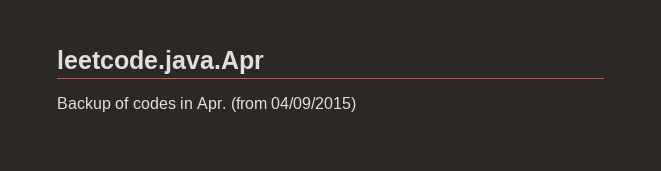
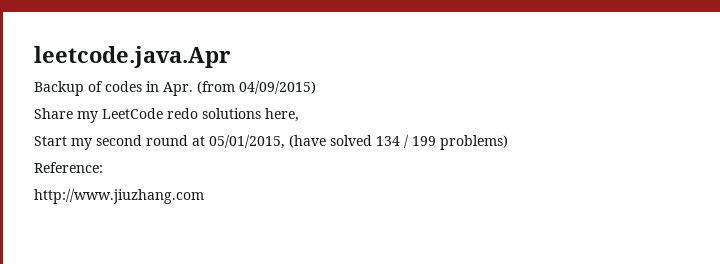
+ Share my LeetCode redo solutions here,
+ Start my second round at 05/01/2015, (have solved 134 / 199 problems)
+ Reference:
+ http://www.jiuzhang.com

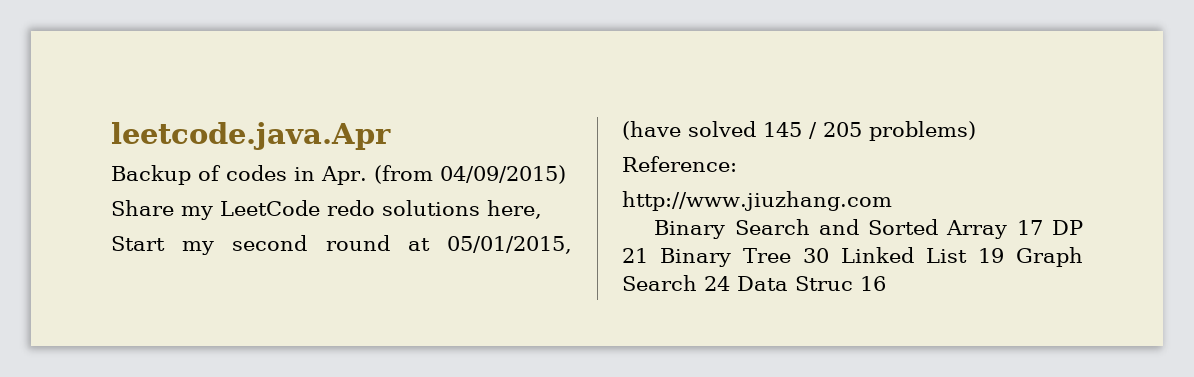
- Start my second round at 05/01/2015, (have solved 134 / 199 problems)
+ Start my second round at 05/01/2015, (have solved 145 / 205 problems)
+ Binary Search and Sorted Array 17 DP 21 Binary Tree 30 Linked List 19 Graph Search 24 Data Struc 16

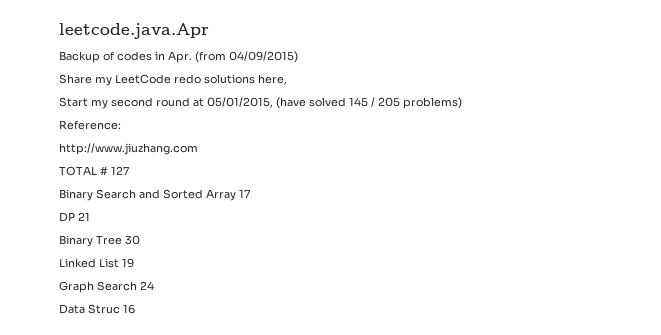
+ TOTAL # 127
- Binary Search and Sorted Array 17 DP 21 Binary Tree 30 Linked List 19 Graph Search 24 Data Struc 16
+ Binary Search and Sorted Array 17
+ DP 21
+ Binary Tree 30
+ Linked List 19
+ Graph Search 24
+ Data Struc 16

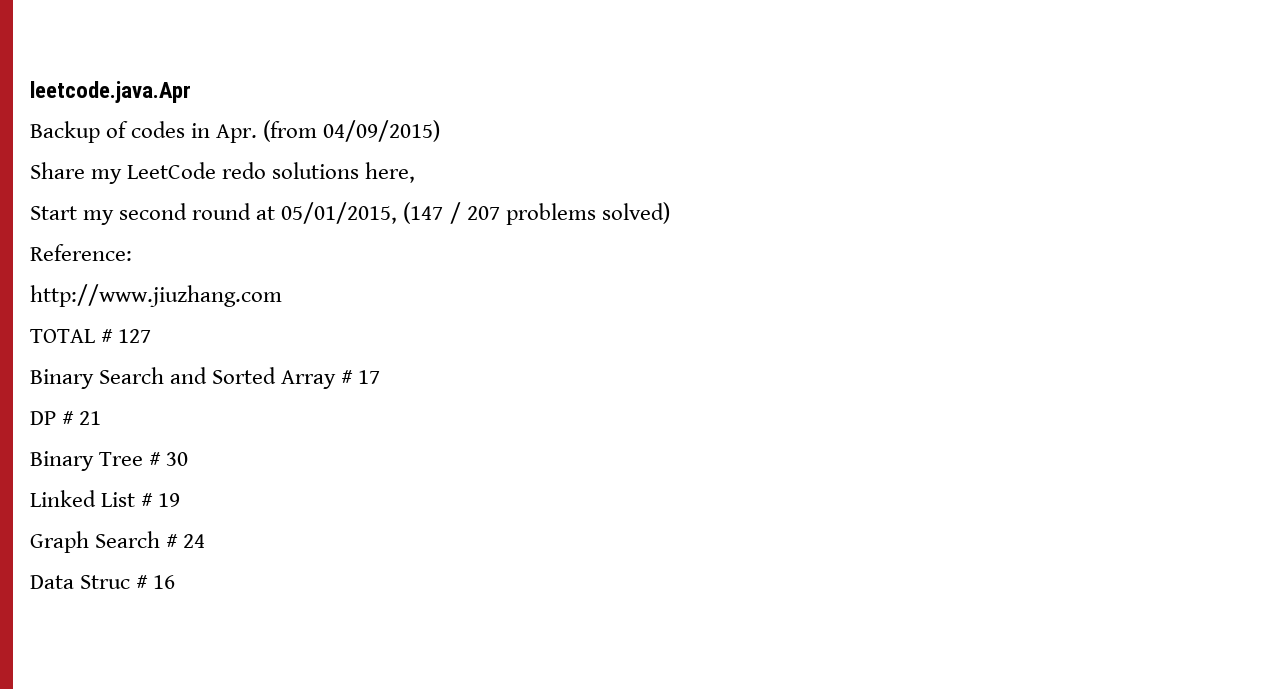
- Start my second round at 05/01/2015, (have solved 145 / 205 problems)
+ Start my second round at 05/01/2015, (147 / 207 problems solved)
- Binary Search and Sorted Array 17
+ Binary Search and Sorted Array # 17
- DP 21
+ DP # 21
- Binary Tree 30
+ Binary Tree # 30
- Linked List 19
+ Linked List # 19
- Graph Search 24
+ Graph Search # 24
- Data Struc 16
+ Data Struc # 16

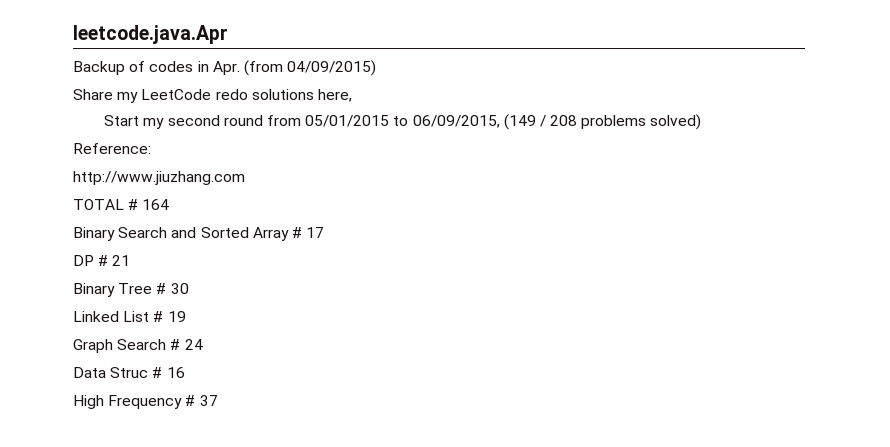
- Start my second round at 05/01/2015, (147 / 207 problems solved)
+ Start my second round from 05/01/2015 to 06/09/2015, (149 / 208 problems solved)
- TOTAL # 127
+ TOTAL # 164
+ High Frequency # 37

